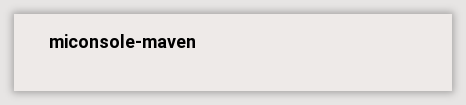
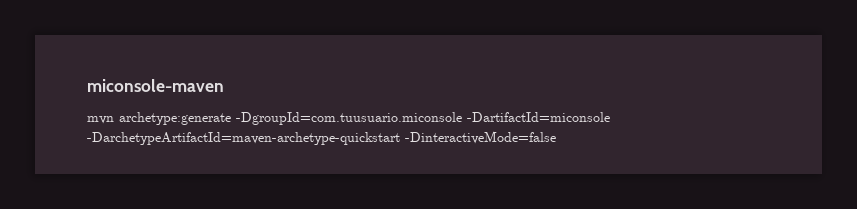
+ mvn archetype:generate -DgroupId=com.tuusuario.miconsole -DartifactId=miconsole -DarchetypeArtifactId=maven-archetype-quickstart -DinteractiveMode=false

